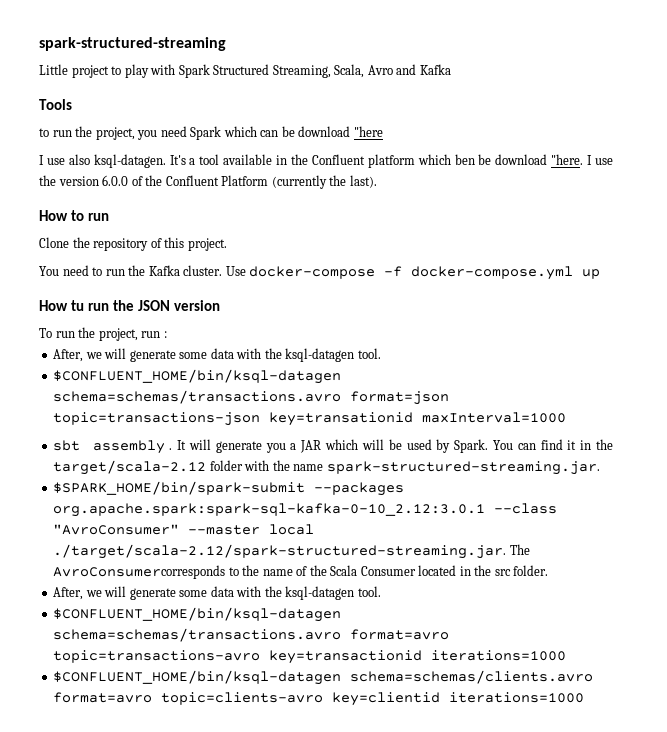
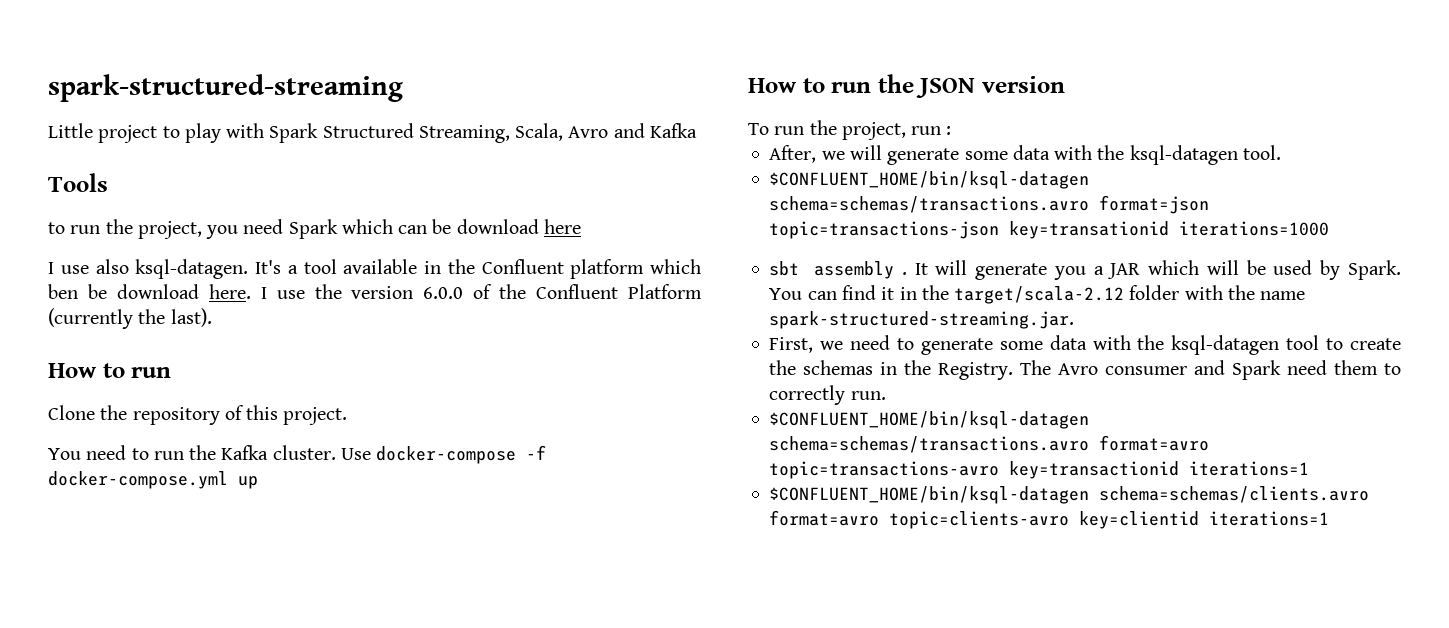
- to run the project, you need Spark which can be download "here
+ to run the project, you need Spark which can be download here
- It's a tool available in the Confluent platform which ben be download "here.
+ It's a tool available in the Confluent platform which ben be download here.
- How tu run the JSON version
+ How to run the JSON version
- $CONFLUENT_HOME/bin/ksql-datagen schema=schemas/transactions.avro format=json topic=transactions-json key=transationid maxInterval=1000
+ $CONFLUENT_HOME/bin/ksql-datagen schema=schemas/transactions.avro format=json topic=transactions-json key=transationid iterations=1000
- $SPARK_HOME/bin/spark-submit --packages org.apache.spark:spark-sql-kafka-0-10_2.12:3.0.1 --class "AvroConsumer" --master local ./target/scala-2.12/spark-structured-streaming.jar. The AvroConsumercorresponds to the name of the Scala Consumer located in the src folder.
- After, we will generate some data with the ksql-datagen tool.
+ First, we need to generate some data with the ksql-datagen tool to create the schemas in the Registry. The Avro consumer and Spark need them to correctly run.
- $CONFLUENT_HOME/bin/ksql-datagen schema=schemas/transactions.avro format=avro topic=transactions-avro key=transactionid iterations=1000
+ $CONFLUENT_HOME/bin/ksql-datagen schema=schemas/transactions.avro format=avro topic=transactions-avro key=transactionid iterations=1
- $CONFLUENT_HOME/bin/ksql-datagen schema=schemas/clients.avro format=avro topic=clients-avro key=clientid iterations=1000
+ $CONFLUENT_HOME/bin/ksql-datagen schema=schemas/clients.avro format=avro topic=clients-avro key=clientid iterations=1

